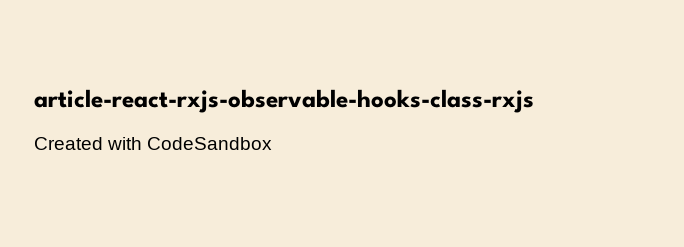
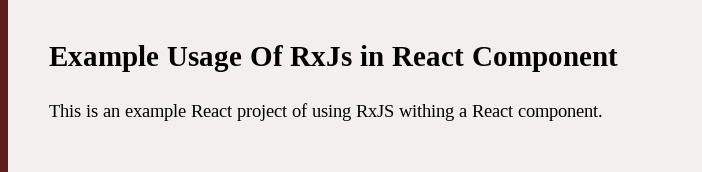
- article-react-rxjs-observable-hooks-class-rxjs
- Created with CodeSandbox
+ Example Usage Of RxJs in React Component
+ This is an example React project of using RxJS withing a React component.

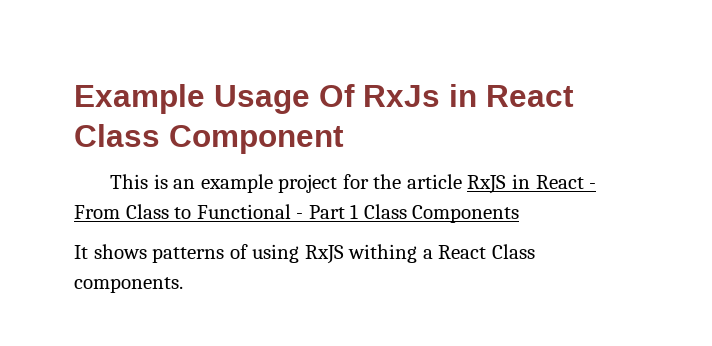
- Example Usage Of RxJs in React Component
+ Example Usage Of RxJs in React Class Component
- This is an example React project of using RxJS withing a React component.
+ This is an example project for the article RxJS in React - From Class to Functional - Part 1 Class Components
+ It shows patterns of using RxJS withing a React Class components.

